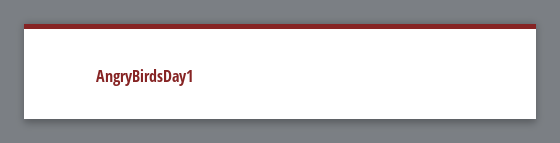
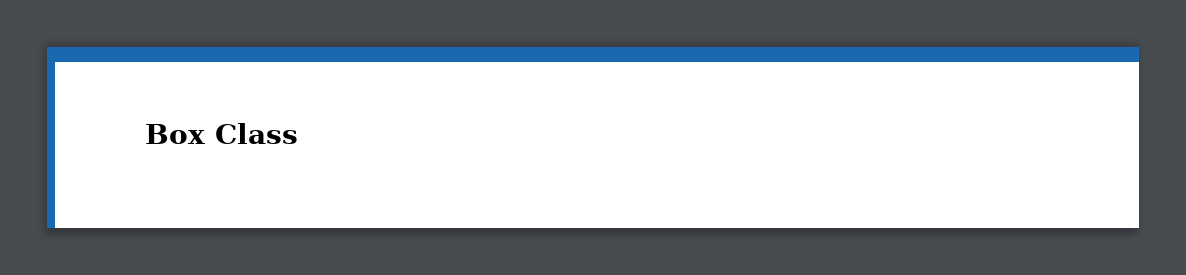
- AngryBirdsDay1
+ Box Class

